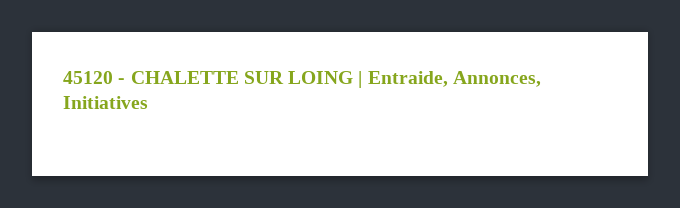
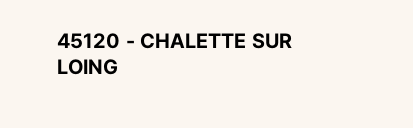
- 45120 - CHALETTE SUR LOING | Entraide, Annonces, Initiatives
+ 45120 - CHALETTE SUR LOING

